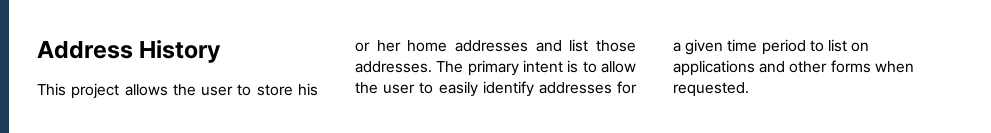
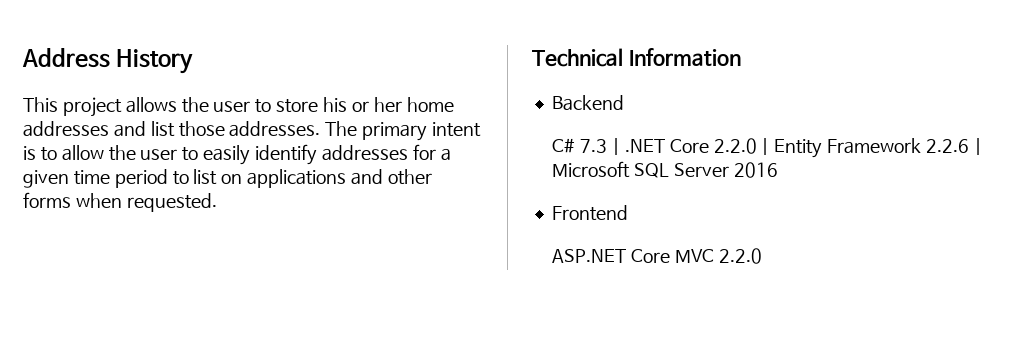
+ Technical Information
+ Backend
+ C# 7.3 | .NET Core 2.2.0 | Entity Framework 2.2.6 | Microsoft SQL Server 2016
+ Frontend
+ ASP.NET Core MVC 2.2.0

